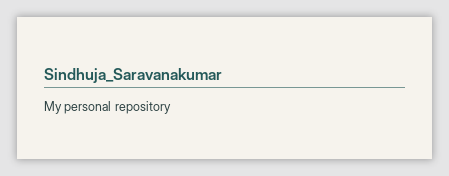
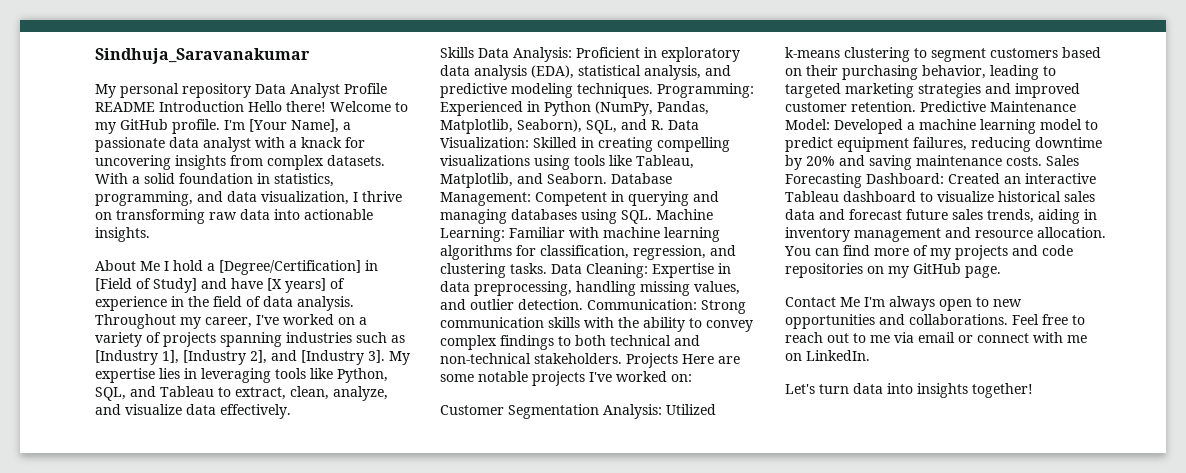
- My personal repository
+ My personal repository Data Analyst Profile README Introduction Hello there! Welcome to my GitHub profile. I'm [Your Name], a passionate data analyst with a knack for uncovering insights from complex datasets. With a solid foundation in statistics, programming, and data visualization, I thrive on transforming raw data into actionable insights.
+ About Me I hold a [Degree/Certification] in [Field of Study] and have [X years] of experience in the field of data analysis. Throughout my career, I've worked on a variety of projects spanning industries such as [Industry 1], [Industry 2], and [Industry 3]. My expertise lies in leveraging tools like Python, SQL, and Tableau to extract, clean, analyze, and visualize data effectively.
+ Skills Data Analysis: Proficient in exploratory data analysis (EDA), statistical analysis, and predictive modeling techniques. Programming: Experienced in Python (NumPy, Pandas, Matplotlib, Seaborn), SQL, and R. Data Visualization: Skilled in creating compelling visualizations using tools like Tableau, Matplotlib, and Seaborn. Database Management: Competent in querying and managing databases using SQL. Machine Learning: Familiar with machine learning algorithms for classification, regression, and clustering tasks. Data Cleaning: Expertise in data preprocessing, handling missing values, and outlier detection. Communication: Strong communication skills with the ability to convey complex findings to both technical and non-technical stakeholders. Projects Here are some notable projects I've worked on:
+ Customer Segmentation Analysis: Utilized k-means clustering to segment customers based on their purchasing behavior, leading to targeted marketing strategies and improved customer retention. Predictive Maintenance Model: Developed a machine learning model to predict equipment failures, reducing downtime by 20% and saving maintenance costs. Sales Forecasting Dashboard: Created an interactive Tableau dashboard to visualize historical sales data and forecast future sales trends, aiding in inventory management and resource allocation. You can find more of my projects and code repositories on my GitHub page.
+ Contact Me I'm always open to new opportunities and collaborations. Feel free to reach out to me via email or connect with me on LinkedIn.
+ Let's turn data into insights together!

